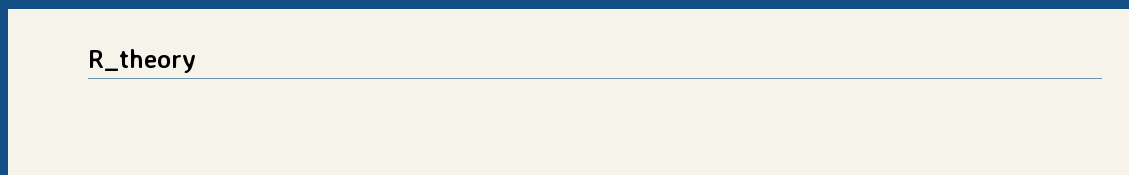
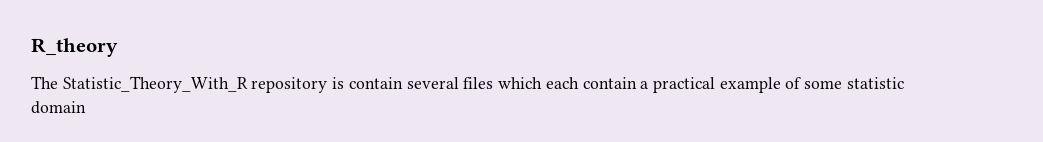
+ The Statistic_Theory_With_R repository is contain several files which each contain a practical example of some statistic domain

